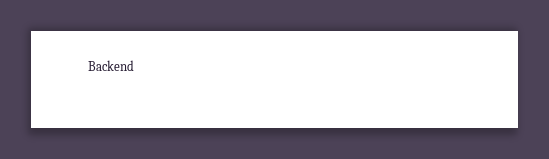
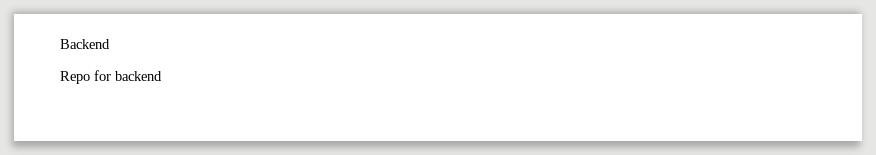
+ Repo for backend

